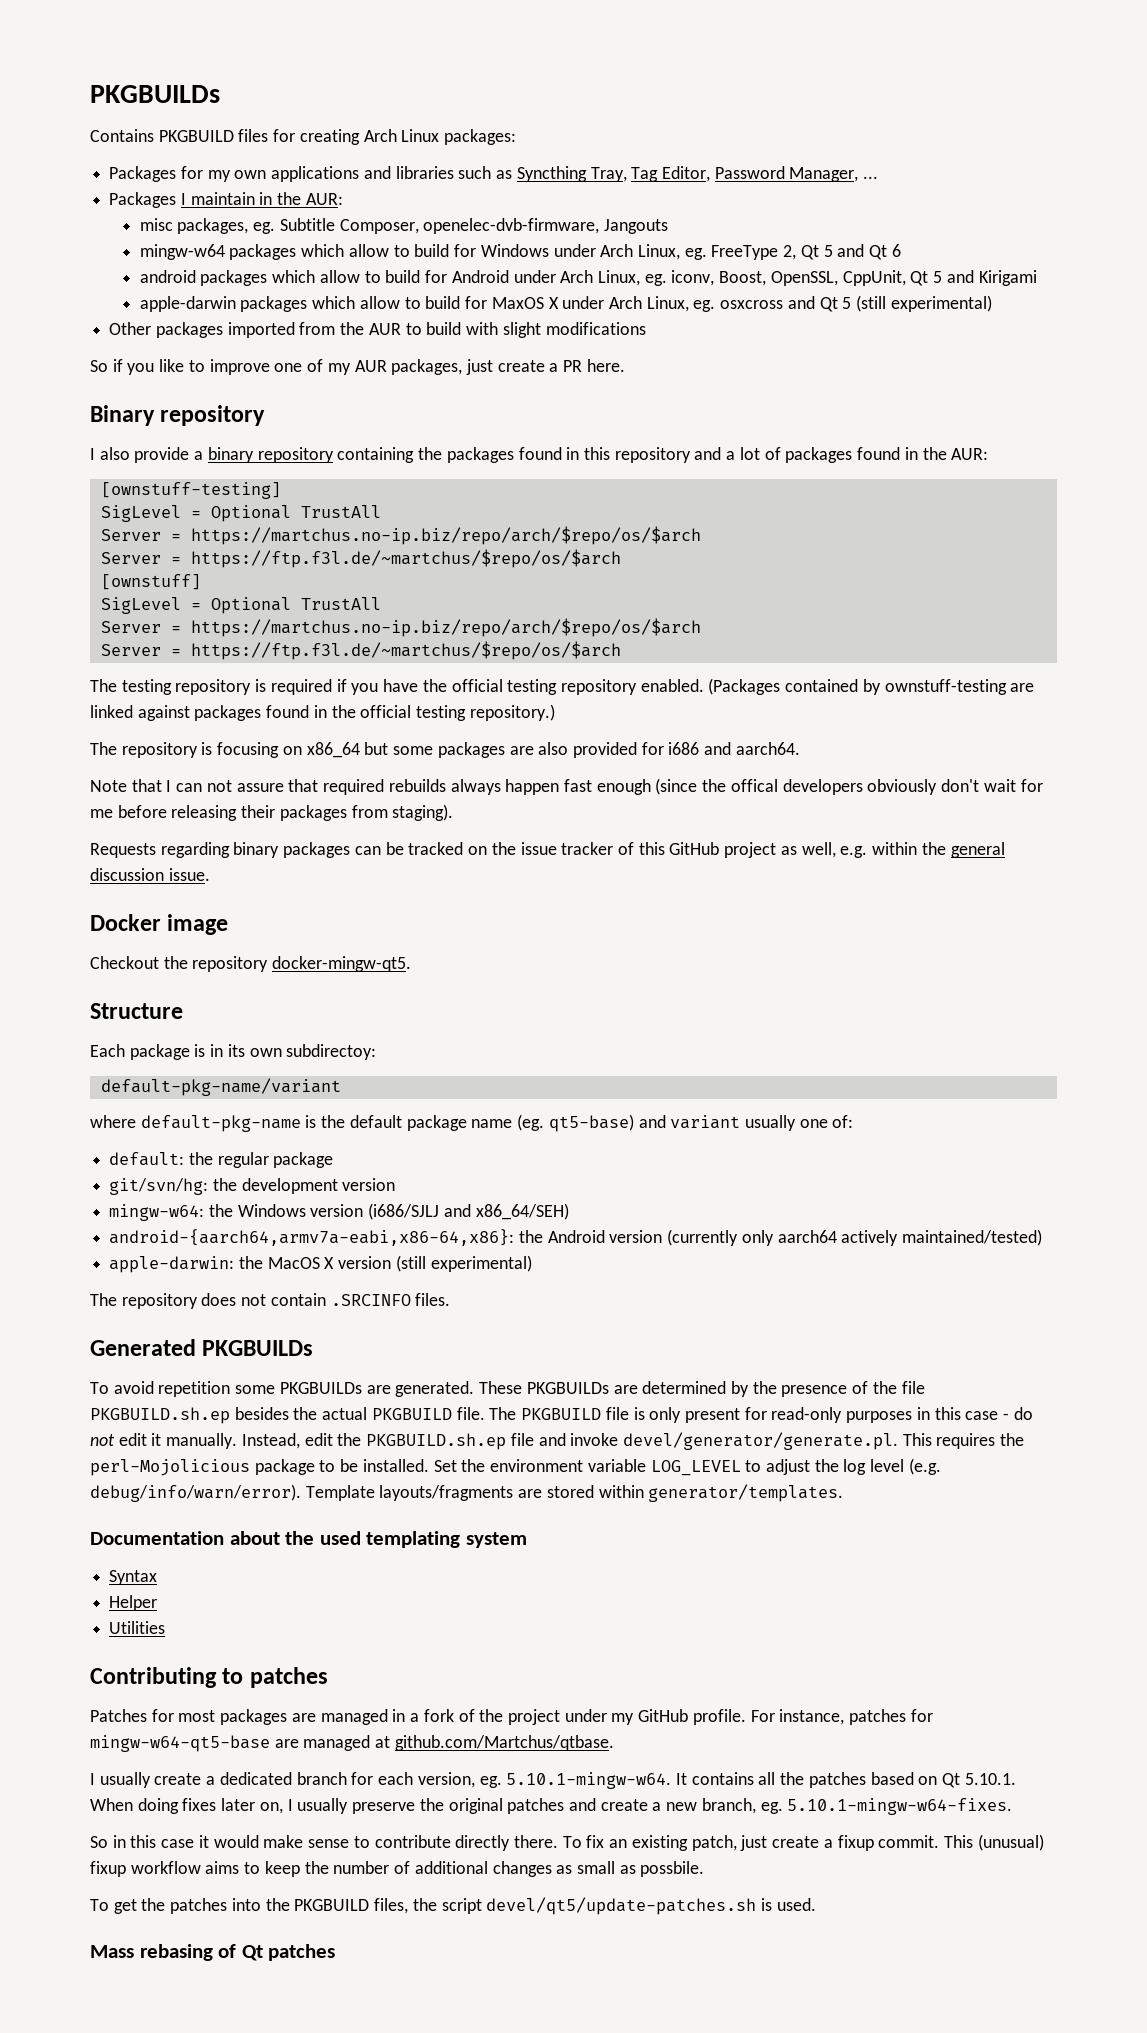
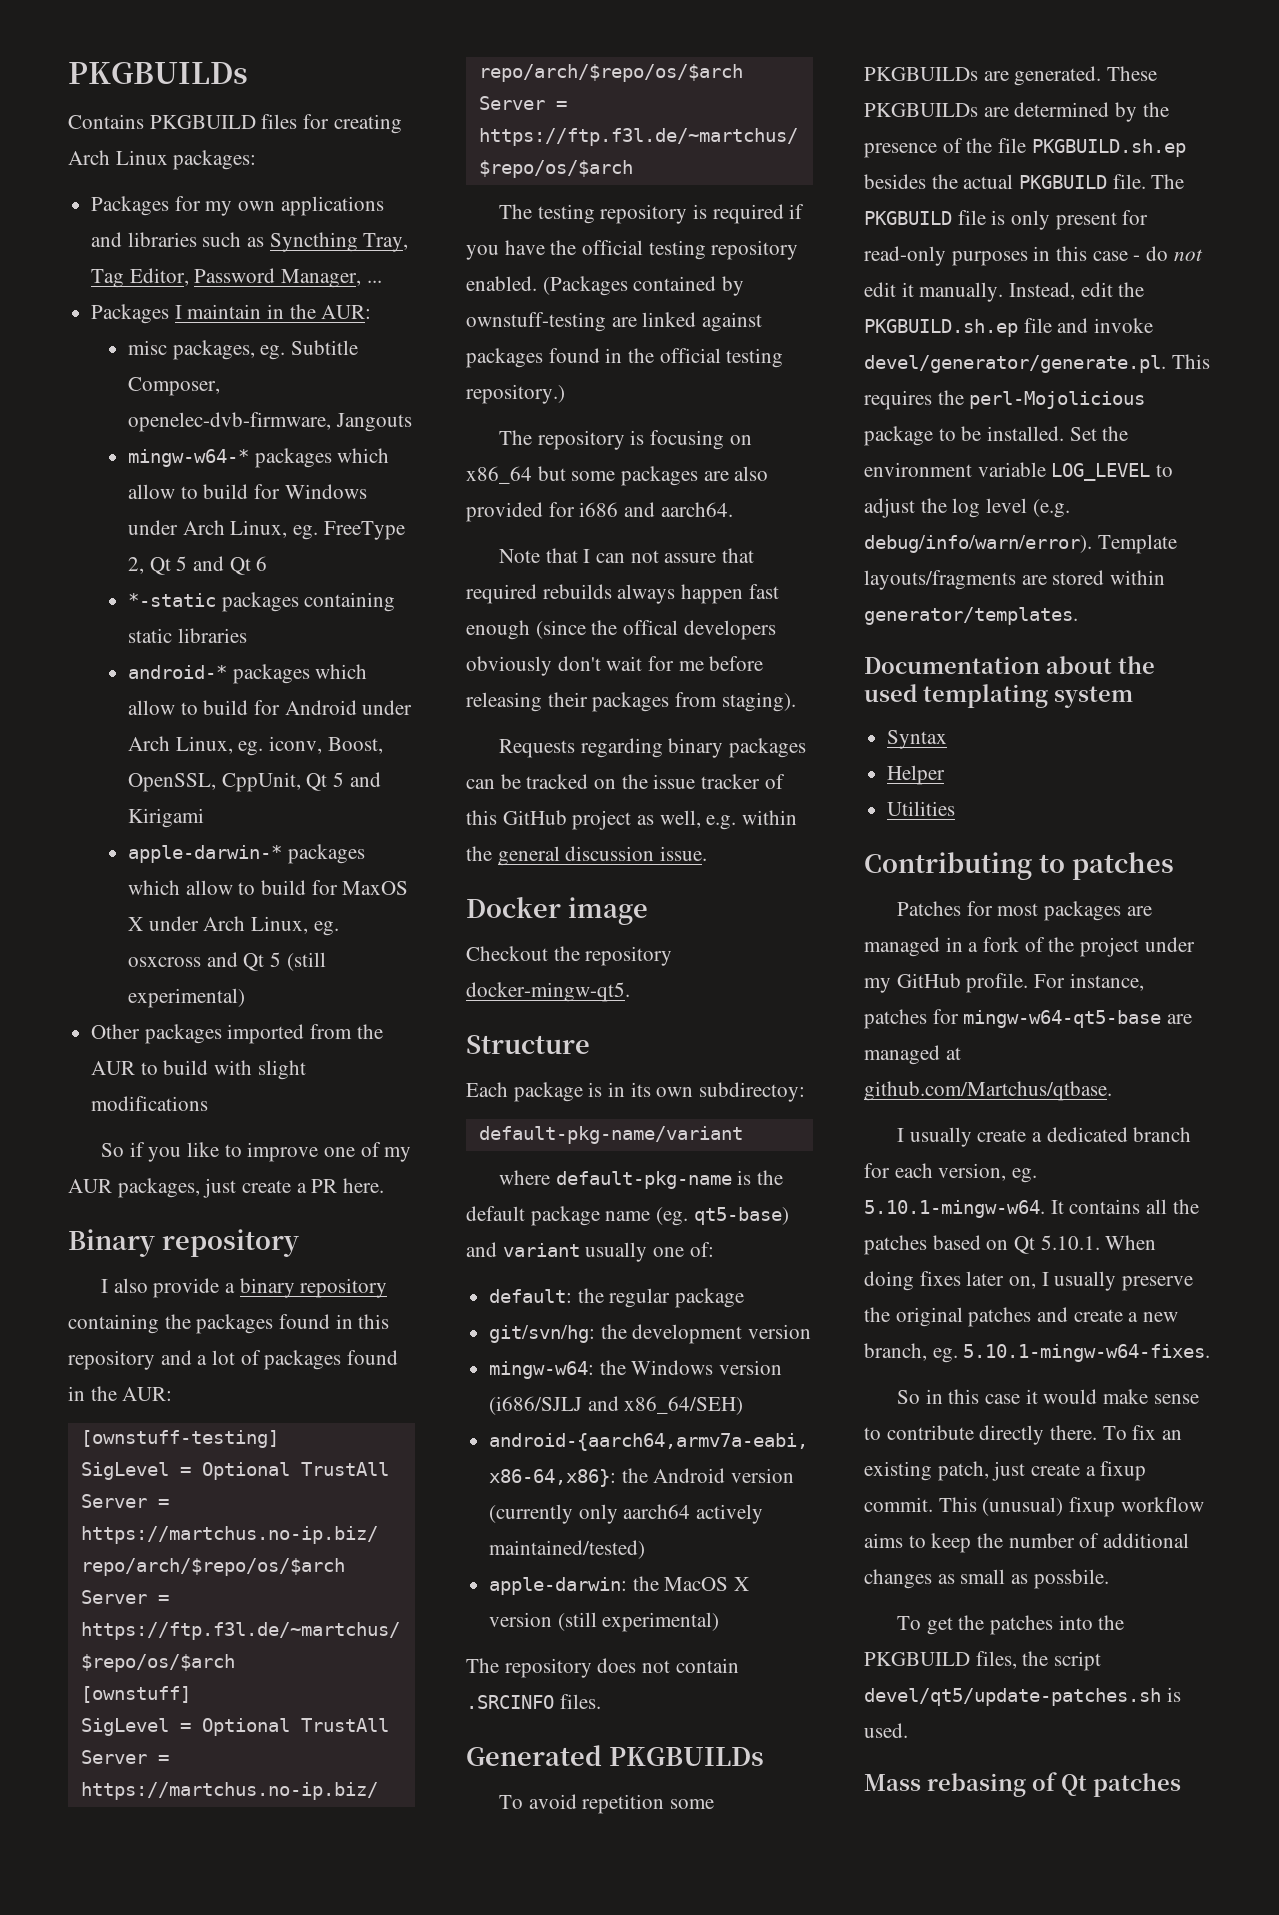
- mingw-w64 packages which allow to build for Windows under Arch Linux, eg. FreeType 2, Qt 5 and Qt 6
+ mingw-w64-* packages which allow to build for Windows under Arch Linux, eg. FreeType 2, Qt 5 and Qt 6
- android packages which allow to build for Android under Arch Linux, eg. iconv, Boost, OpenSSL, CppUnit, Qt 5 and Kirigami
+ *-static packages containing static libraries
+ android-* packages which allow to build for Android under Arch Linux, eg. iconv, Boost, OpenSSL, CppUnit, Qt 5 and Kirigami
- apple-darwin packages which allow to build for MaxOS X under Arch Linux, eg. osxcross and Qt 5 (still experimental)
+ apple-darwin-* packages which allow to build for MaxOS X under Arch Linux, eg. osxcross and Qt 5 (still experimental)

